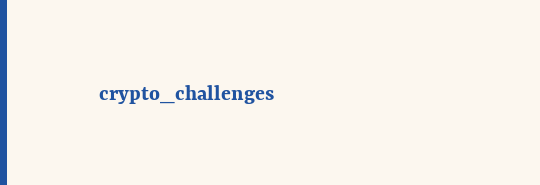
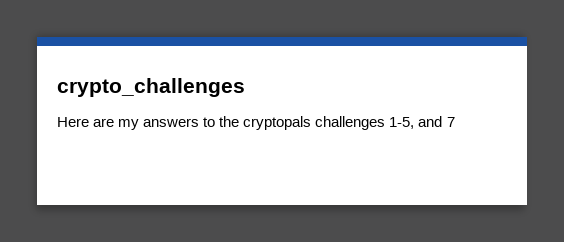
+ Here are my answers to the cryptopals challenges 1-5, and 7

